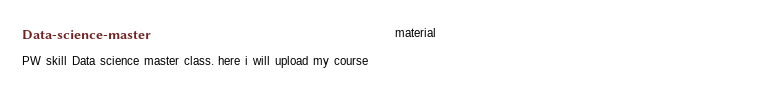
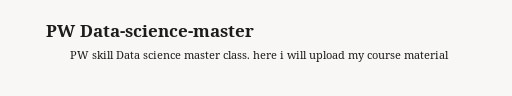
- Data-science-master
+ PW Data-science-master

